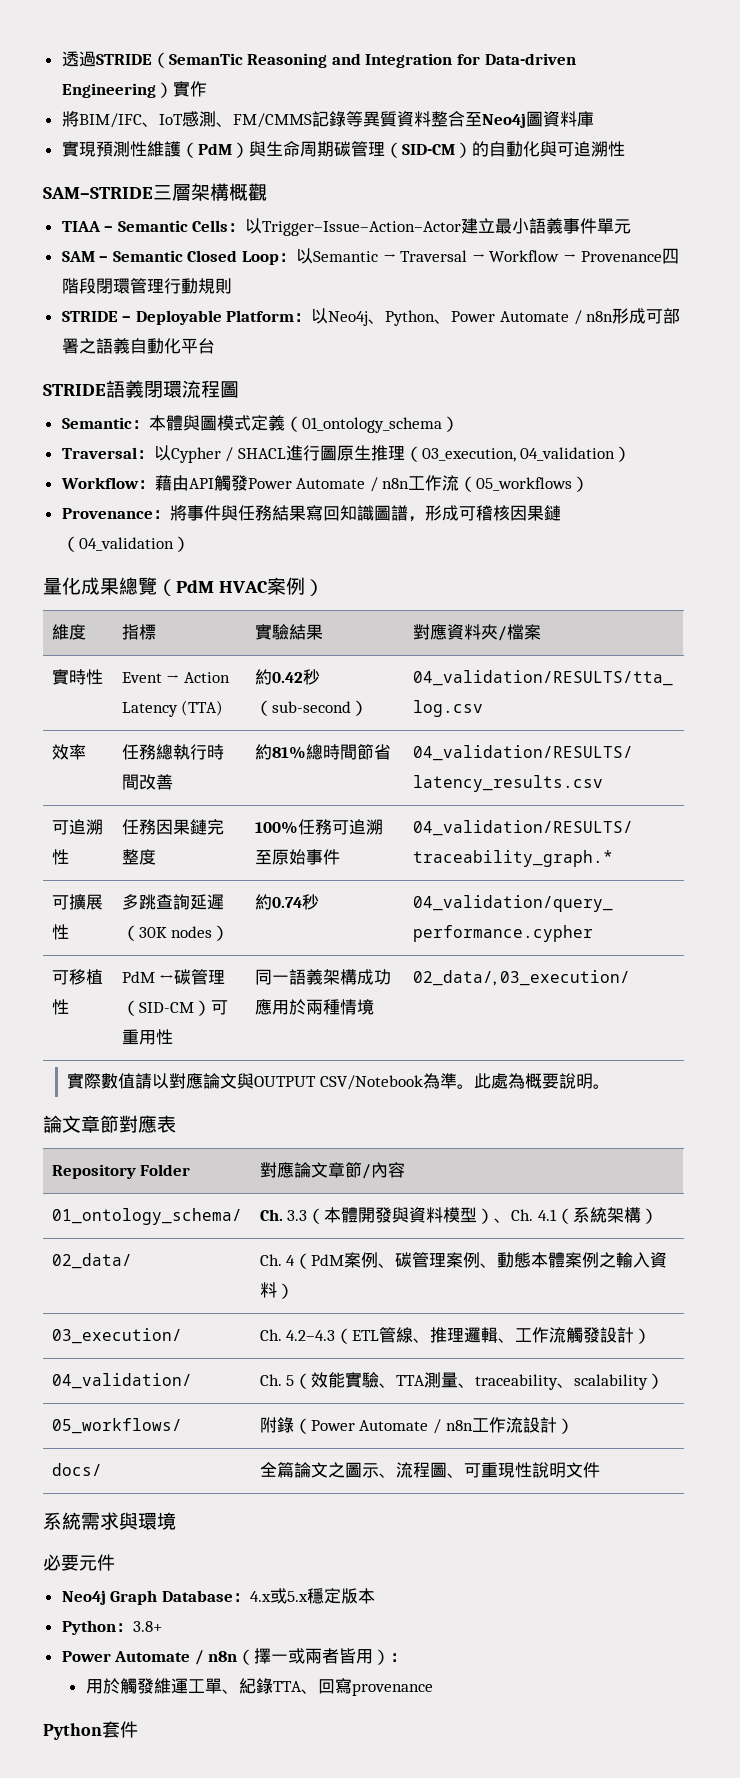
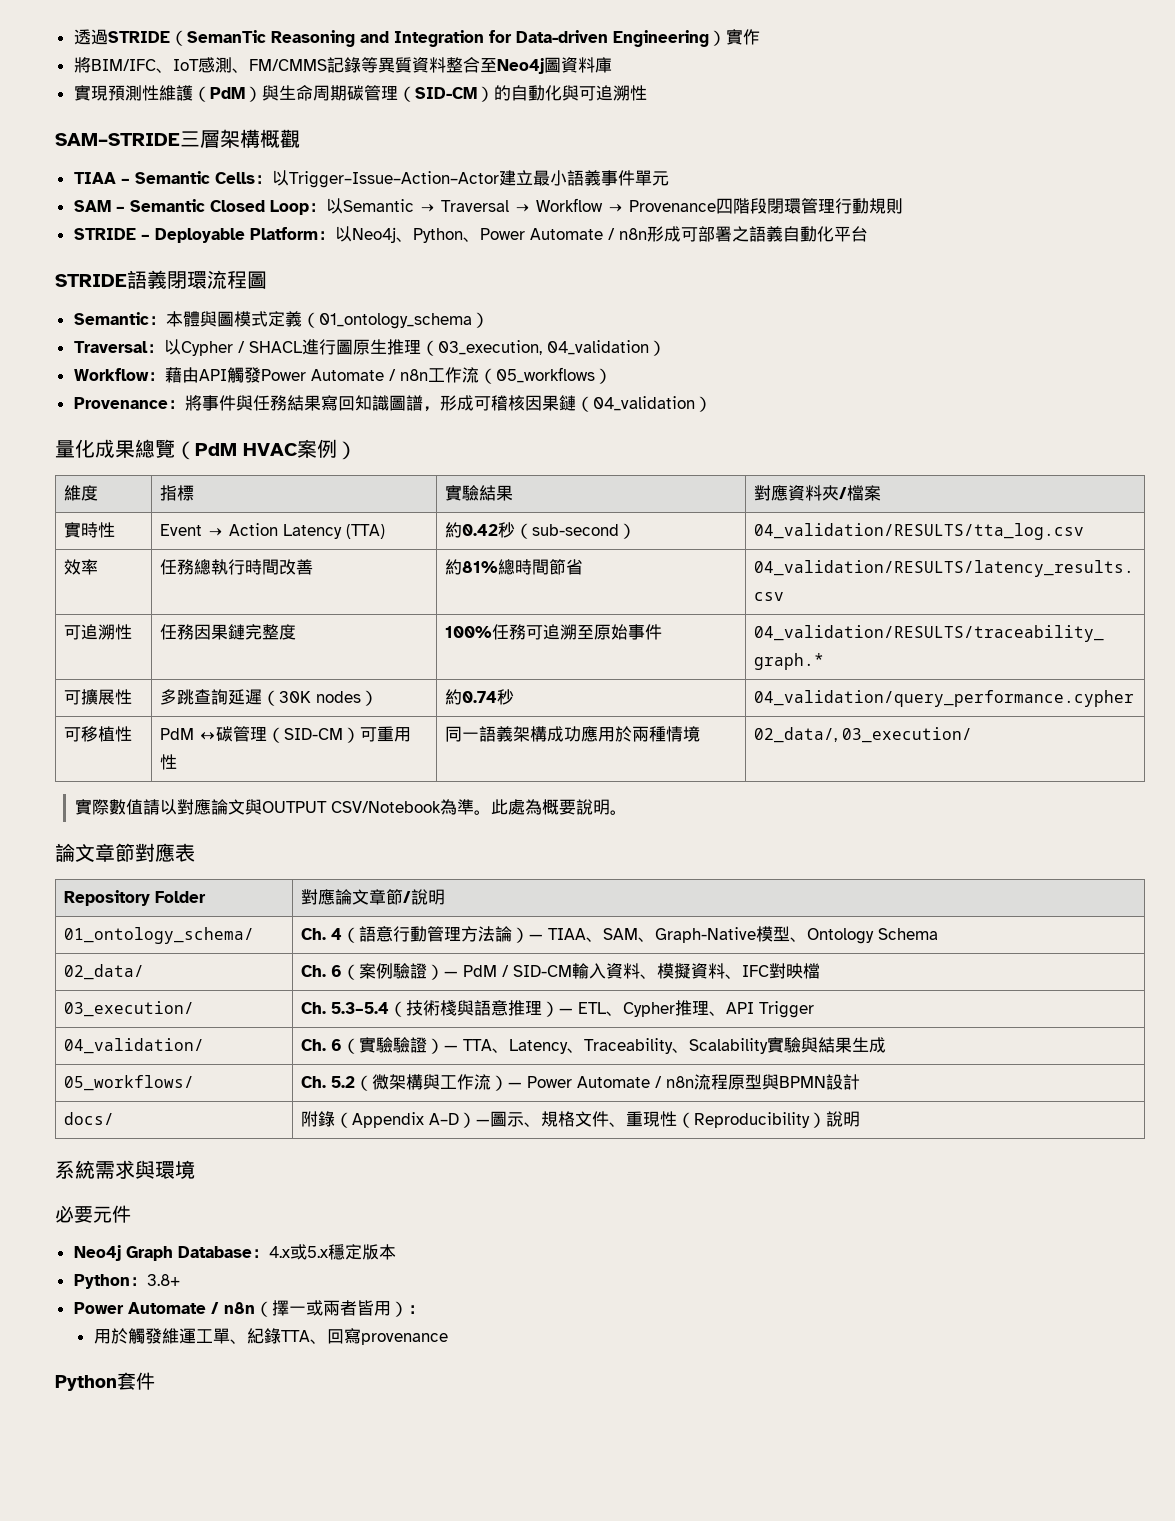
- Repository Folder | 對應論文章節/內容
+ Repository Folder | 對應論文章節/說明
- 01_ontology_schema/ | Ch. 3.3（本體開發與資料模型）、Ch. 4.1（系統架構）
- 02_data/ | Ch. 4（PdM案例、碳管理案例、動態本體案例之輸入資料）
- 03_execution/ | Ch. 4.2–4.3（ETL管線、推理邏輯、工作流觸發設計）
- 04_validation/ | Ch. 5（效能實驗、TTA測量、traceability、scalability）
- 05_workflows/ | 附錄（Power Automate / n8n工作流設計）
- docs/ | 全篇論文之圖示、流程圖、可重現性說明文件
+ 01_ontology_schema/ | Ch. 4（語意行動管理方法論）— TIAA、SAM、Graph-Native模型、Ontology Schema
+ 02_data/ | Ch. 6（案例驗證）— PdM / SID-CM輸入資料、模擬資料、IFC對映檔
+ 03_execution/ | Ch. 5.3–5.4（技術棧與語意推理）— ETL、Cypher推理、API Trigger
+ 04_validation/ | Ch. 6（實驗驗證）— TTA、Latency、Traceability、Scalability實驗與結果生成
+ 05_workflows/ | Ch. 5.2（微架構與工作流）— Power Automate / n8n流程原型與BPMN設計
+ docs/ | 附錄（Appendix A–D）—圖示、規格文件、重現性（Reproducibility）說明

